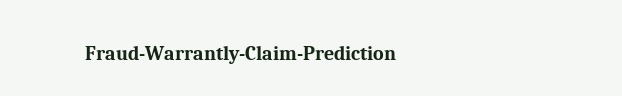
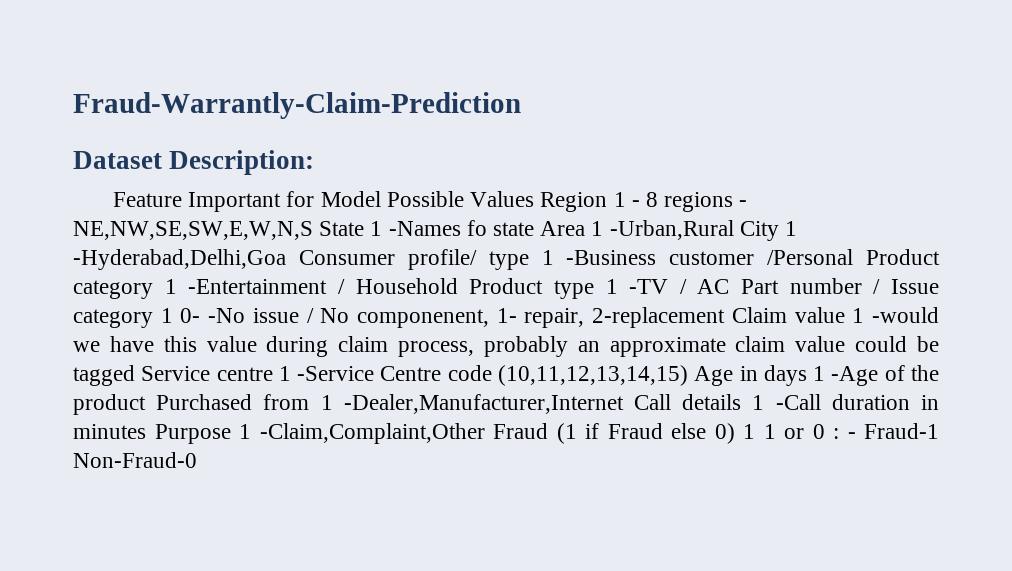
+ Dataset Description:
+ Feature Important for Model Possible Values Region 1 - 8 regions - NE,NW,SE,SW,E,W,N,S State 1 -Names fo state Area 1 -Urban,Rural City 1 -Hyderabad,Delhi,Goa Consumer profile/ type 1 -Business customer /Personal Product category 1 -Entertainment / Household Product type 1 -TV / AC Part number / Issue category 1 0- -No issue / No componenent, 1- repair, 2-replacement Claim value 1 -would we have this value during claim process, probably an approximate claim value could be tagged Service centre 1 -Service Centre code (10,11,12,13,14,15) Age in days 1 -Age of the product Purchased from 1 -Dealer,Manufacturer,Internet Call details 1 -Call duration in minutes Purpose 1 -Claim,Complaint,Other Fraud (1 if Fraud else 0) 1 1 or 0 : - Fraud-1 Non-Fraud-0

